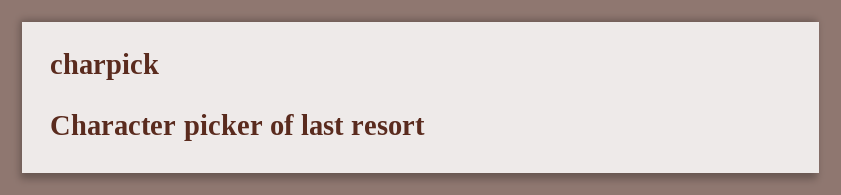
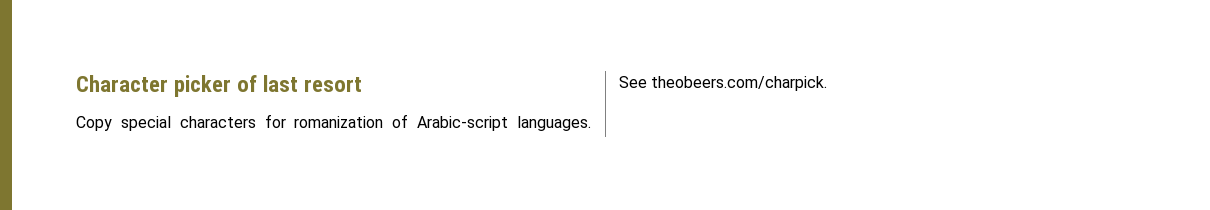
- charpick
+ Copy special characters for romanization of Arabic-script languages. See theobeers.com/charpick.

